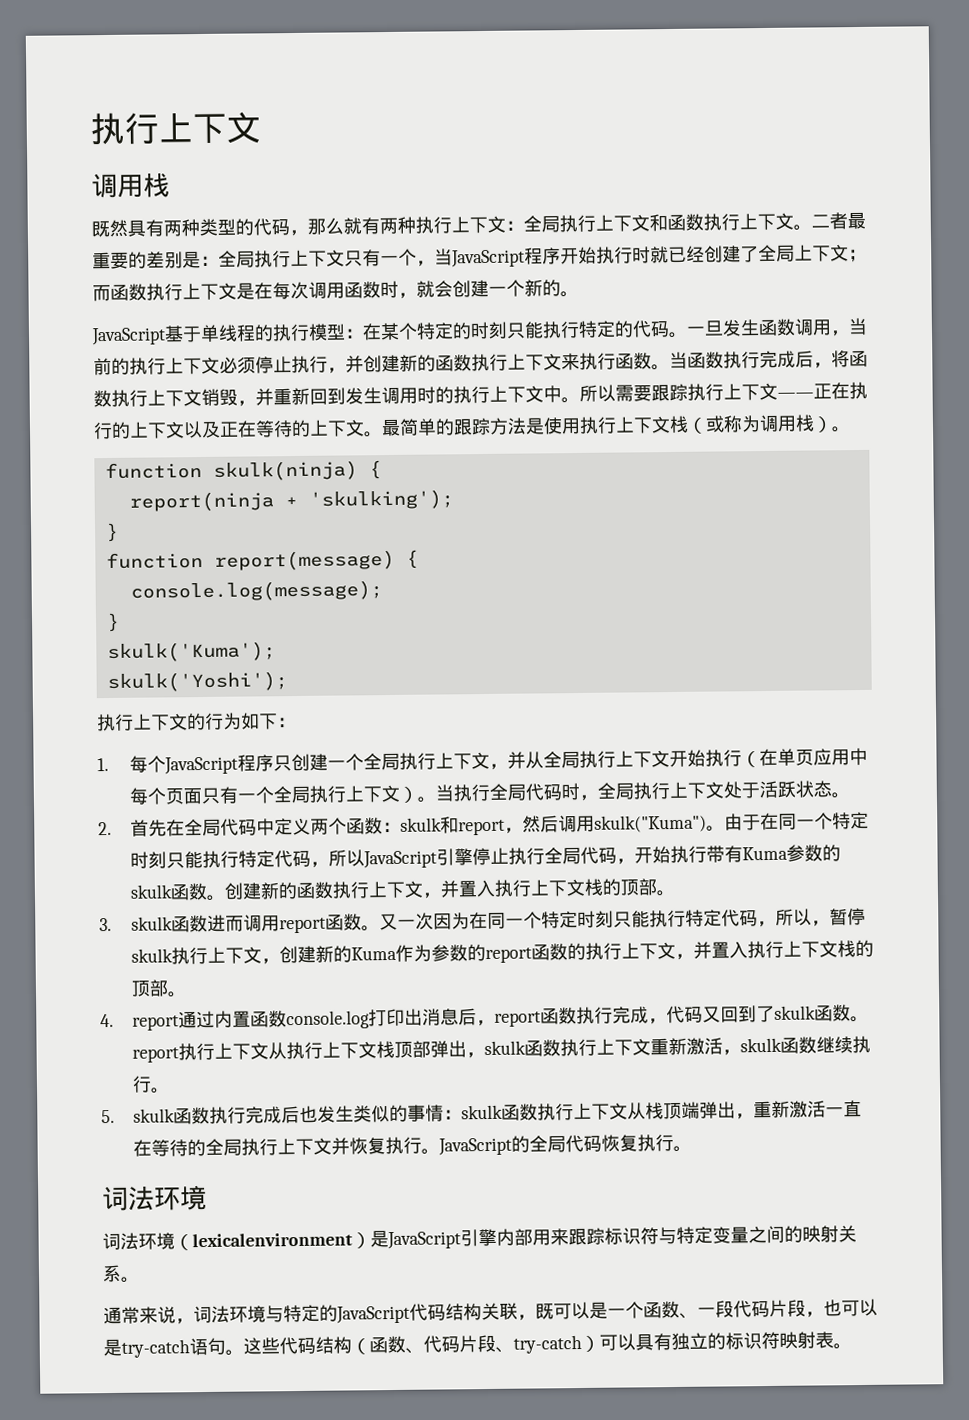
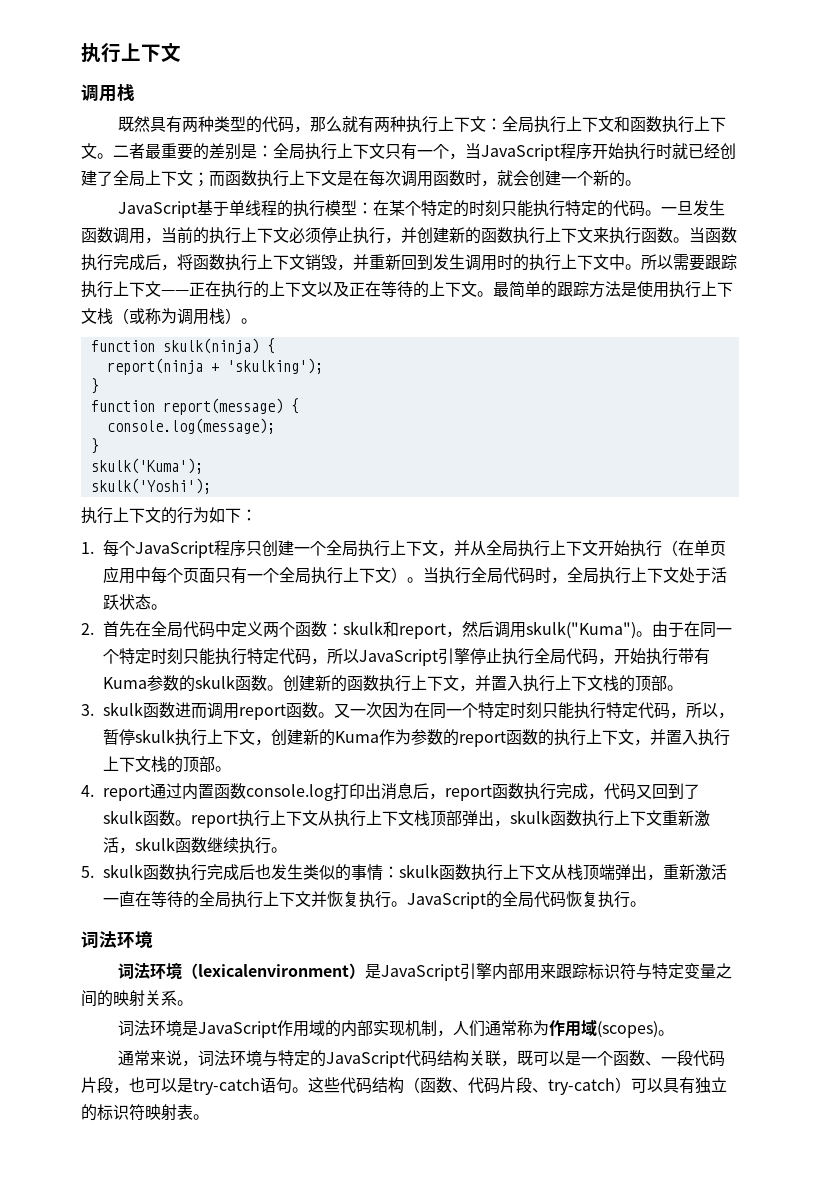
+ 词法环境是JavaScript作用域的内部实现机制，人们通常称为作用域(scopes)。

